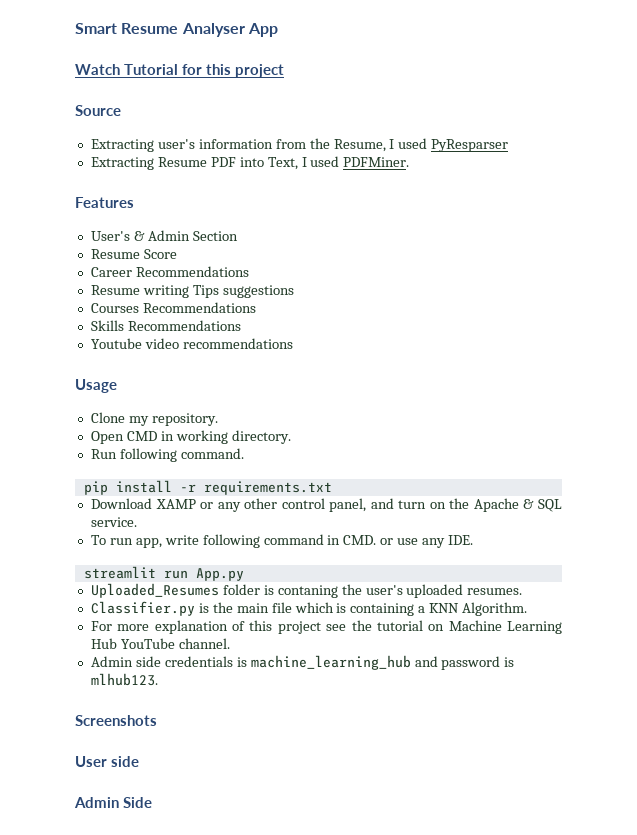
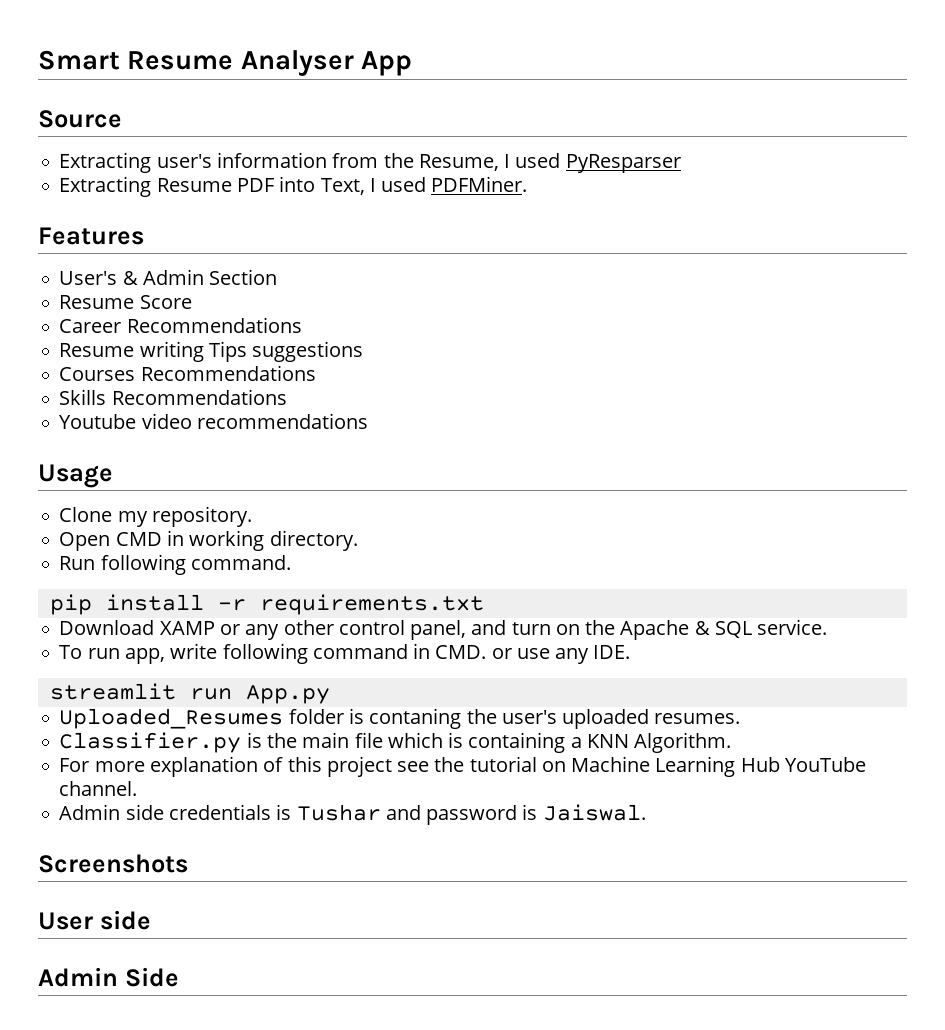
- Watch Tutorial for this project
- Admin side credentials is machine_learning_hub and password is mlhub123.
+ Admin side credentials is Tushar and password is Jaiswal.

